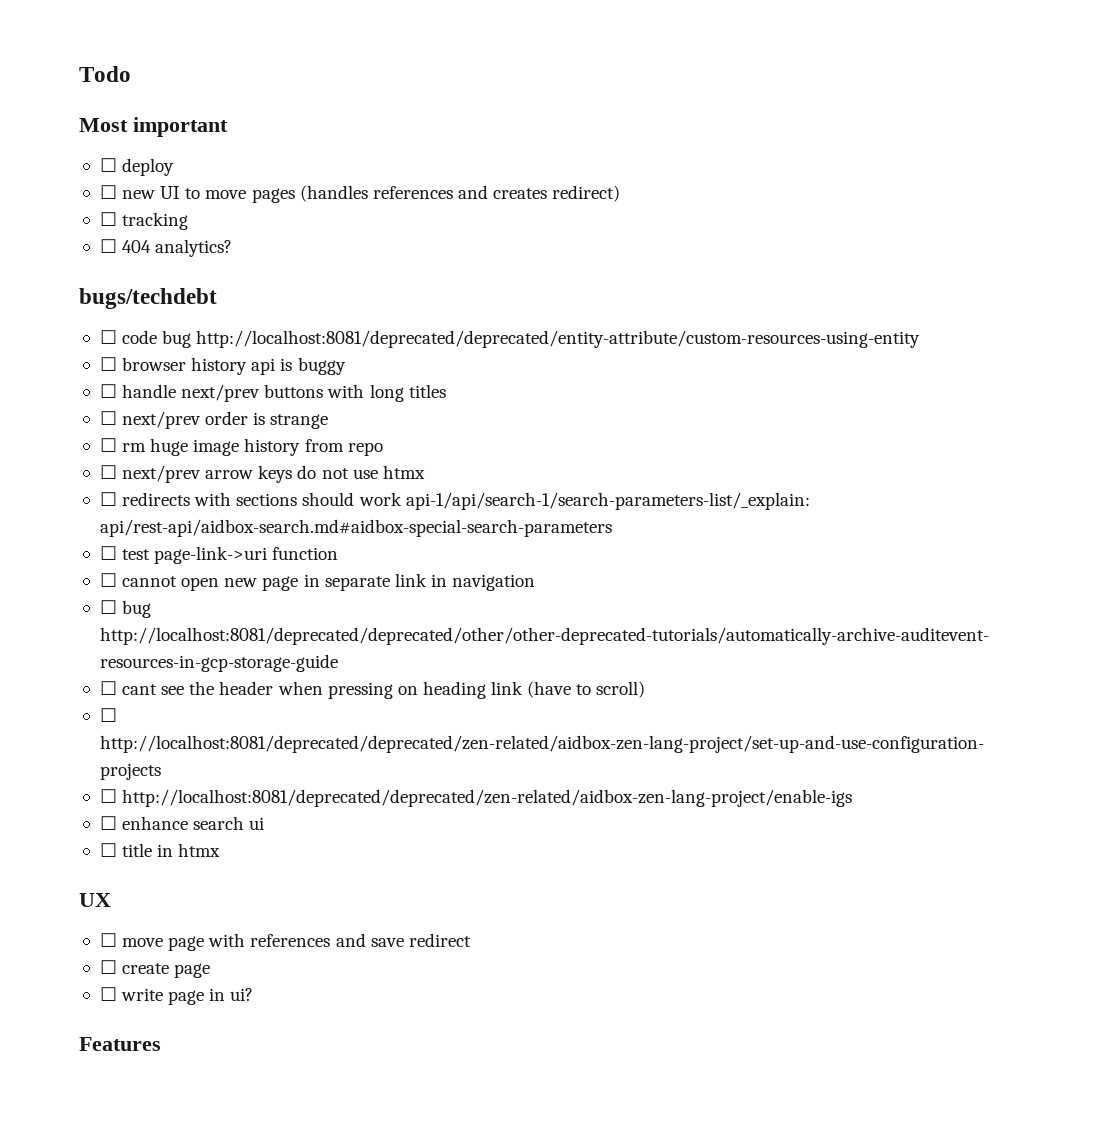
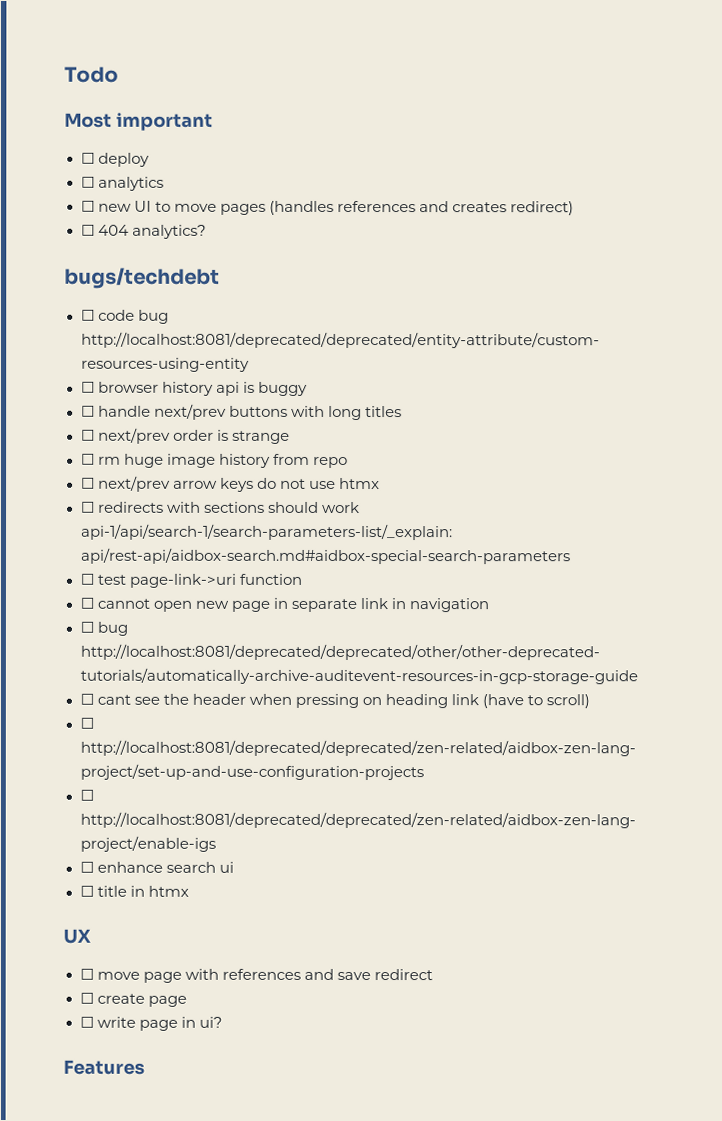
+ ☐ analytics
- ☐ tracking

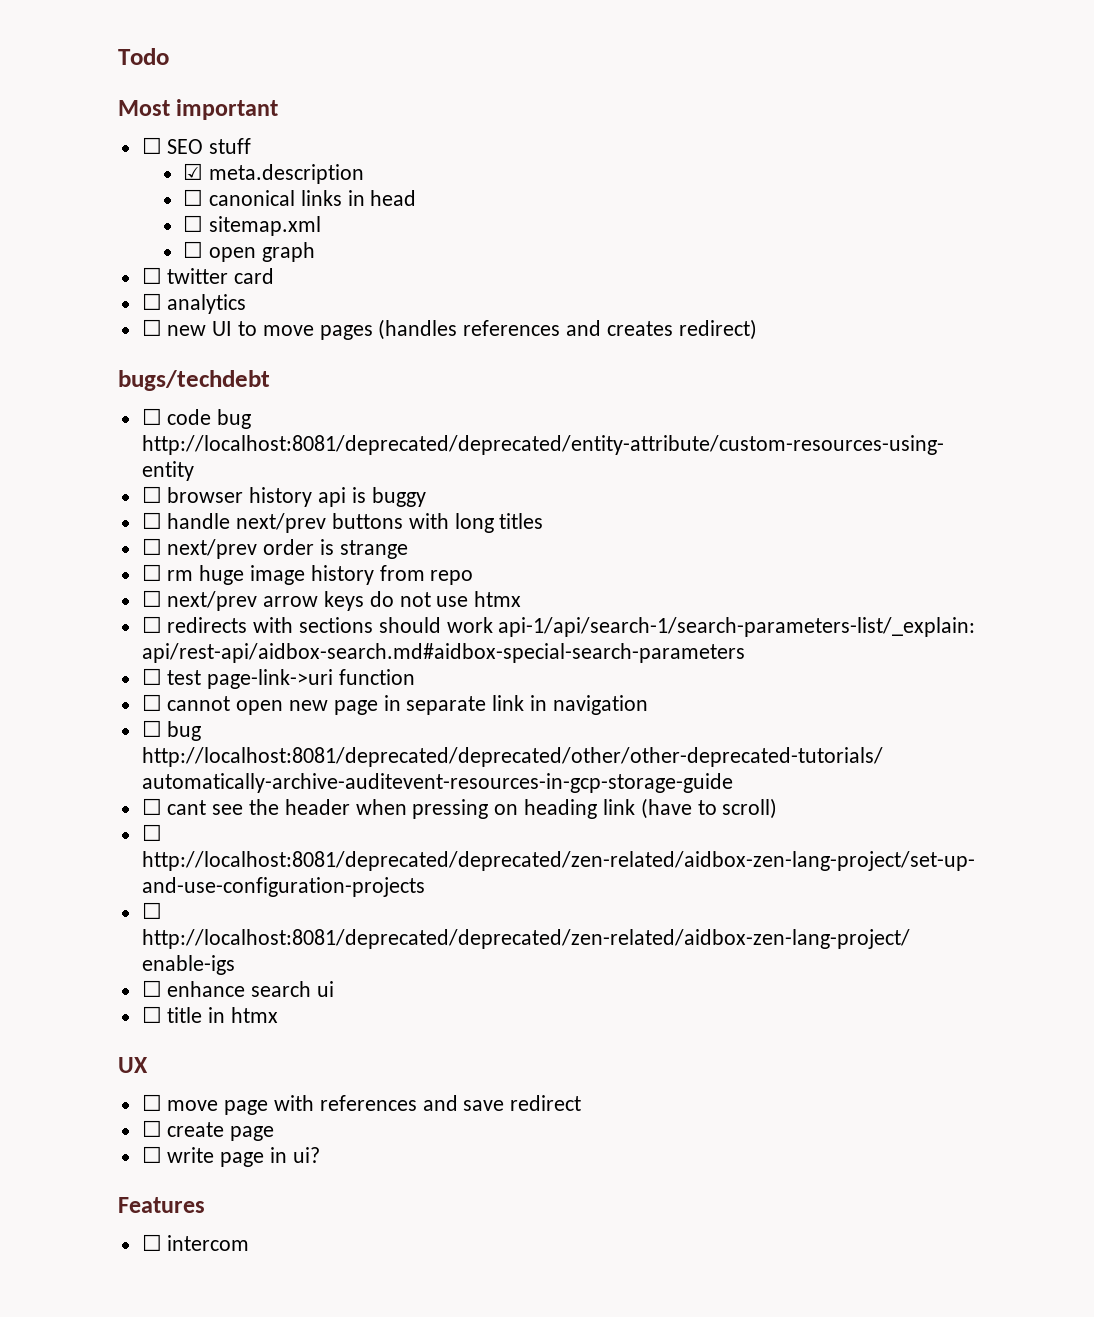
- ☐ deploy
+ ☐ SEO stuff
+ ☑ meta.description
+ ☐ canonical links in head
+ ☐ sitemap.xml
+ ☐ open graph
+ ☐ twitter card
- ☐ 404 analytics?
+ ☐ intercom

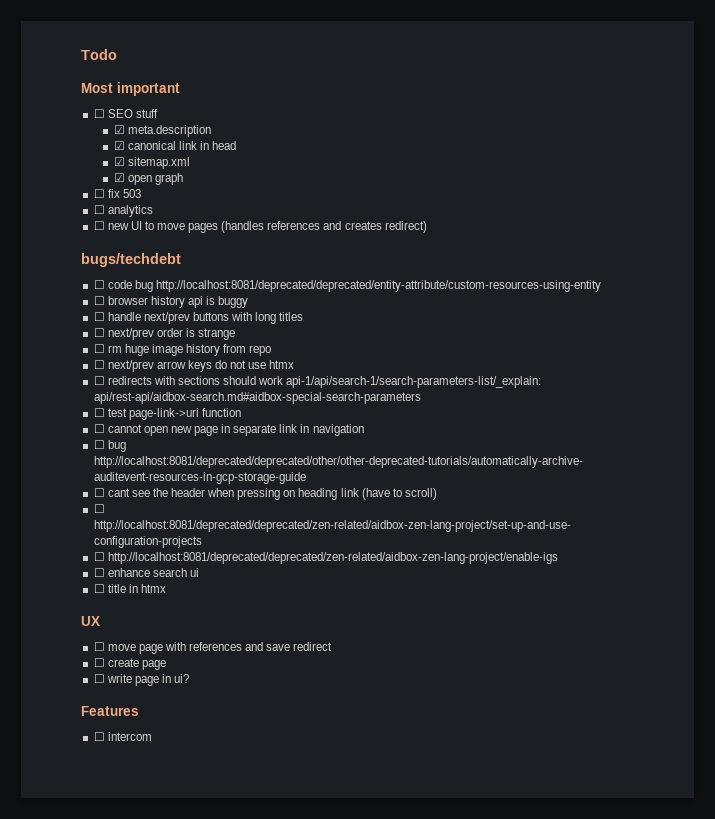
- ☐ canonical links in head
+ ☑ canonical link in head
- ☐ sitemap.xml
+ ☑ sitemap.xml
- ☐ open graph
+ ☑ open graph
- ☐ twitter card
+ ☐ fix 503

